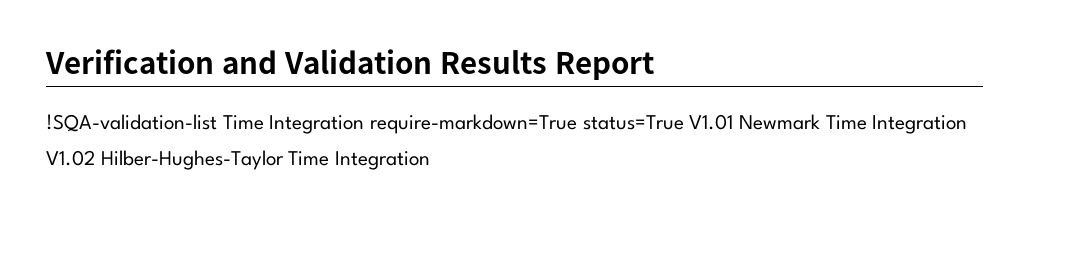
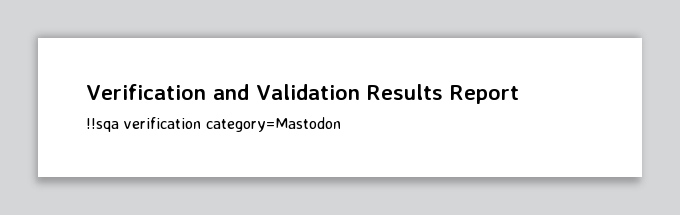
- !SQA-validation-list Time Integration require-markdown=True status=True V1.01 Newmark Time Integration V1.02 Hilber-Hughes-Taylor Time Integration
+ !!sqa verification category=Mastodon

